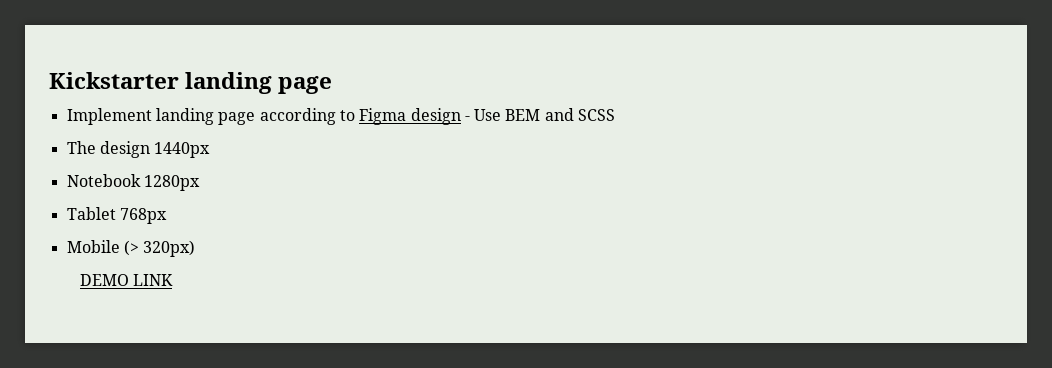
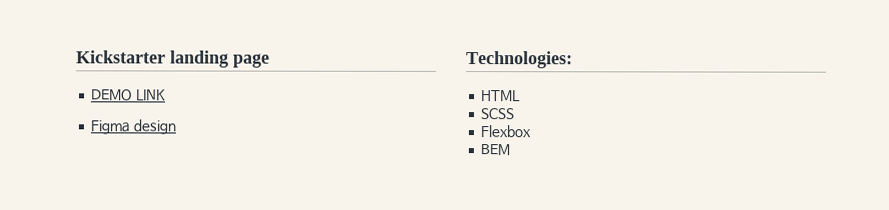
- Implement landing page according to Figma design - Use BEM and SCSS
- The design 1440px
- Notebook 1280px
- Tablet 768px
- Mobile (> 320px)
  DEMO LINK
+ Figma design
+ Technologies:
+ HTML
+ SCSS
+ Flexbox
+ BEM

